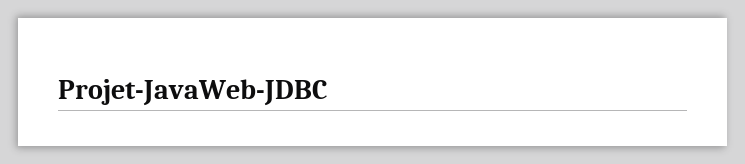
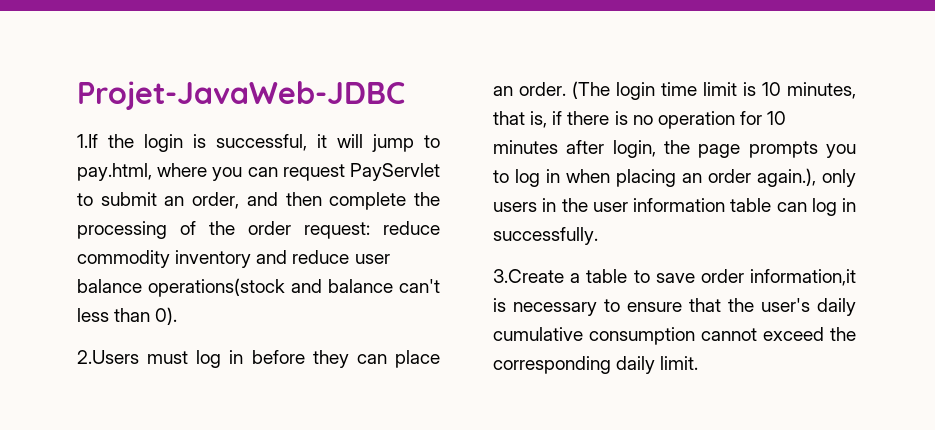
+ 1.If the login is successful, it will jump to pay.html, where you can request PayServlet to submit an order, and then complete the processing of the order request: reduce commodity inventory and reduce user balance operations(stock and balance can't less than 0).
+ 2.Users must log in before they can place an order. (The login time limit is 10 minutes, that is, if there is no operation for 10 minutes after login, the page prompts you to log in when placing an order again.), only users in the user information table can log in successfully.
+ 3.Create a table to save order information,it is necessary to ensure that the user's daily cumulative consumption cannot exceed the corresponding daily limit.

